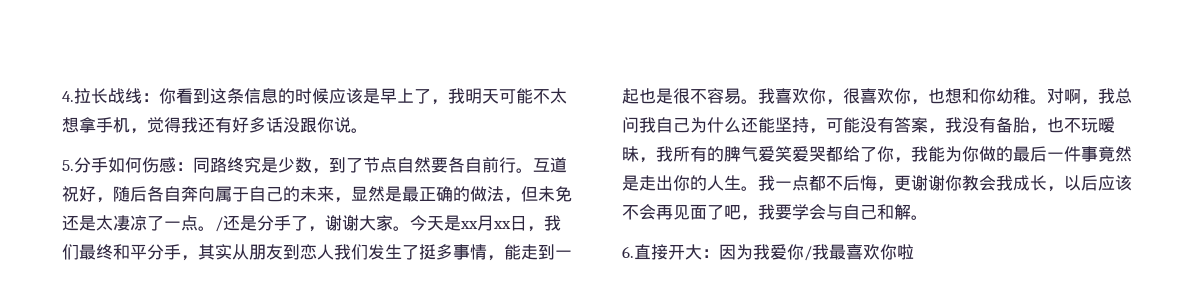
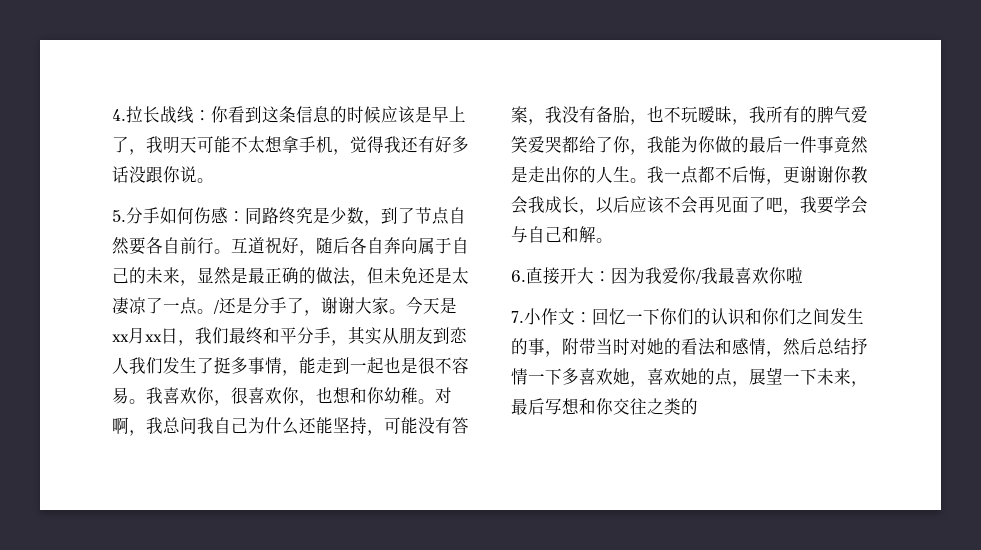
+ 7.小作文：回忆一下你们的认识和你们之间发生的事，附带当时对她的看法和感情，然后总结抒情一下多喜欢她，喜欢她的点，展望一下未来，最后写想和你交往之类的

